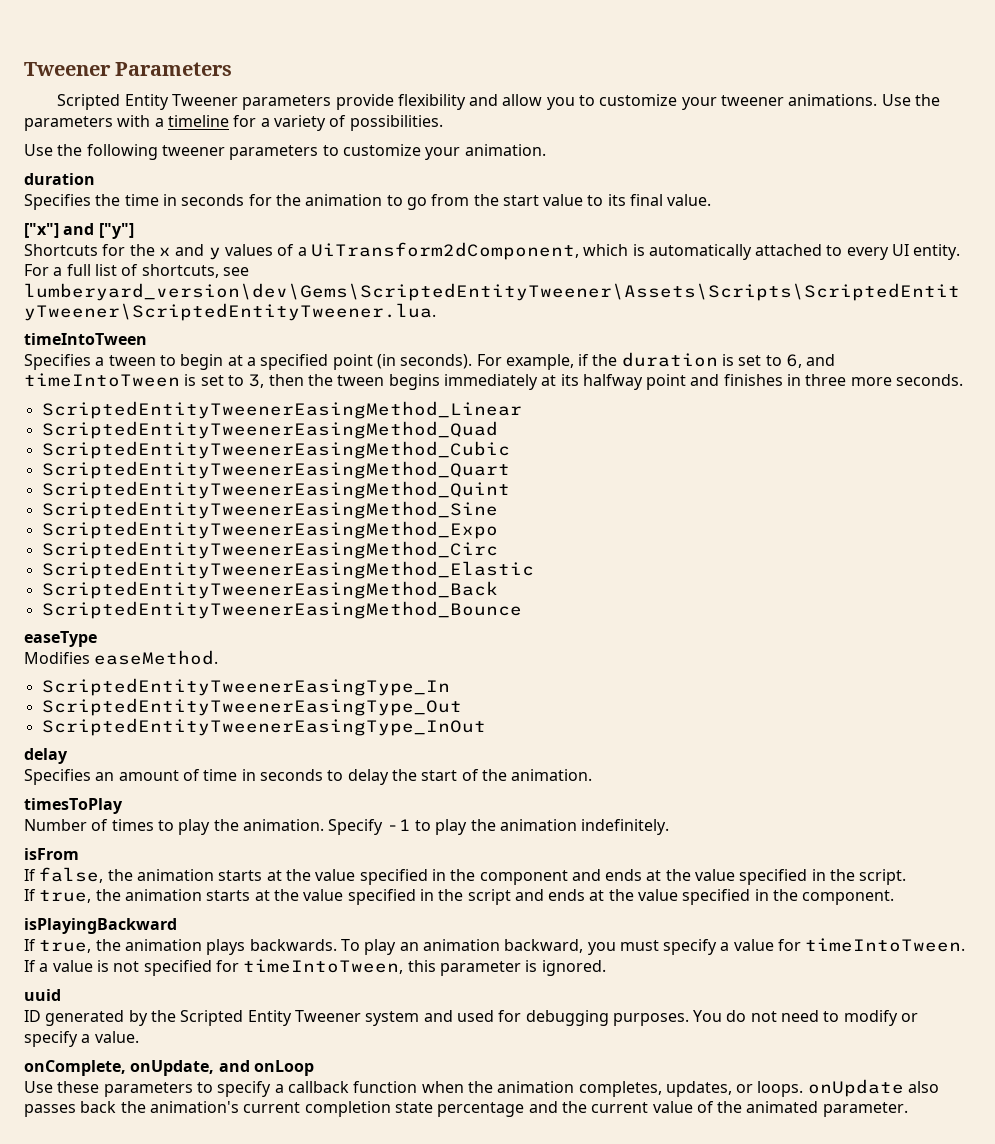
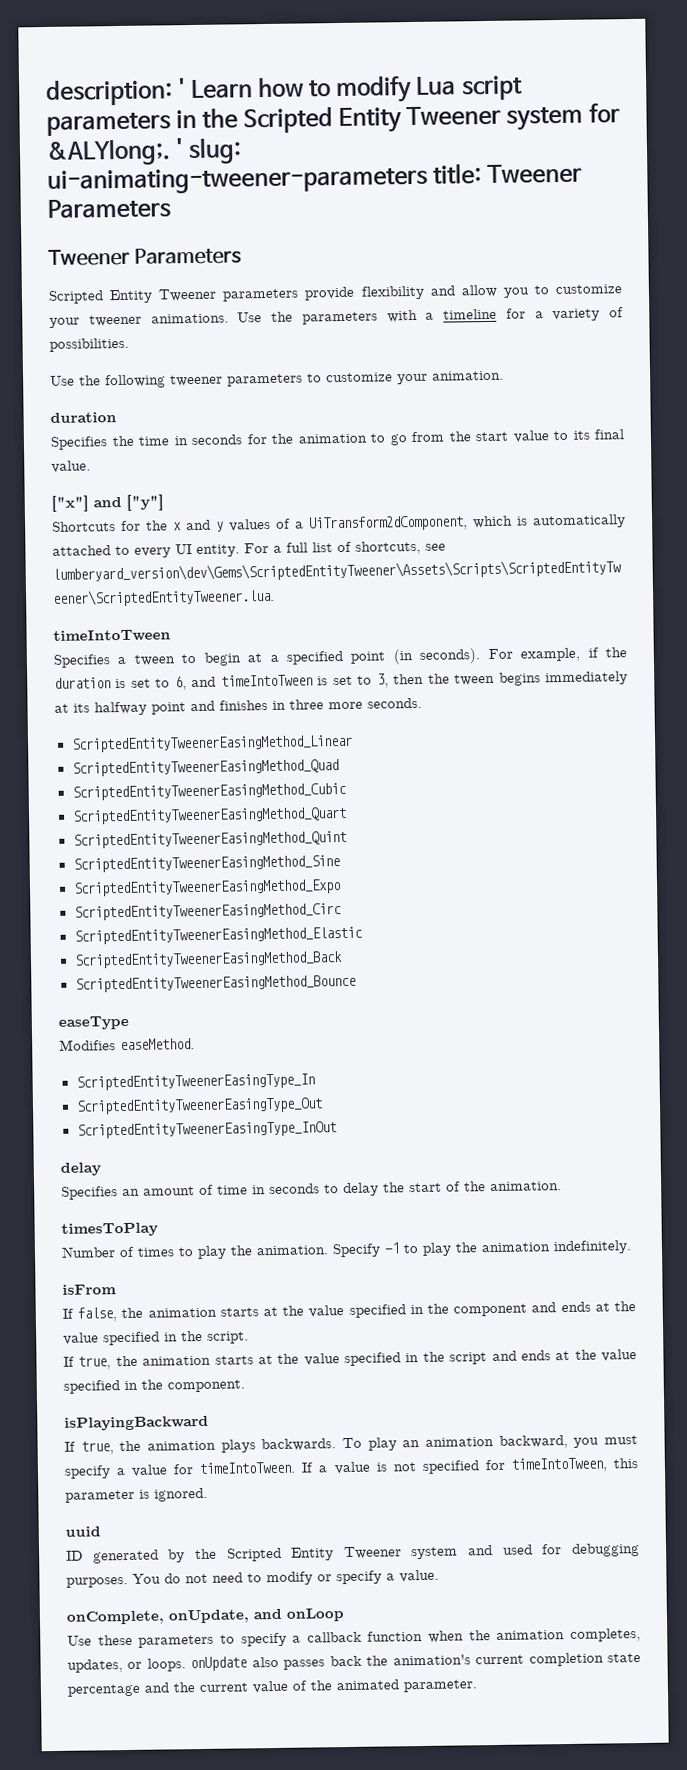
+ description: ' Learn how to modify Lua script parameters in the Scripted Entity Tweener system for &ALYlong;. ' slug: ui-animating-tweener-parameters title: Tweener Parameters

